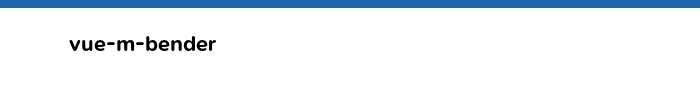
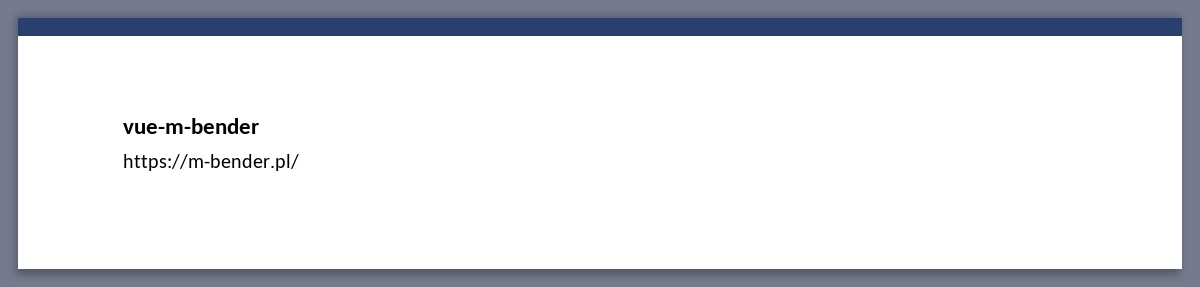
+ https://m-bender.pl/

